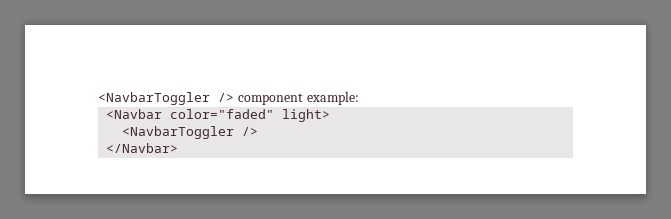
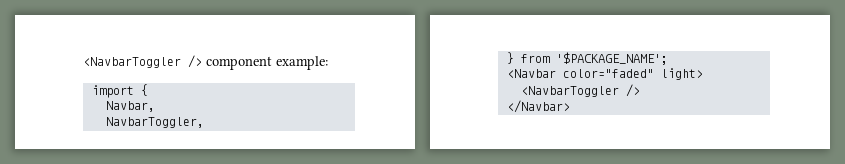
+ import {
+ Navbar,
+ NavbarToggler,
+ } from '$PACKAGE_NAME';

